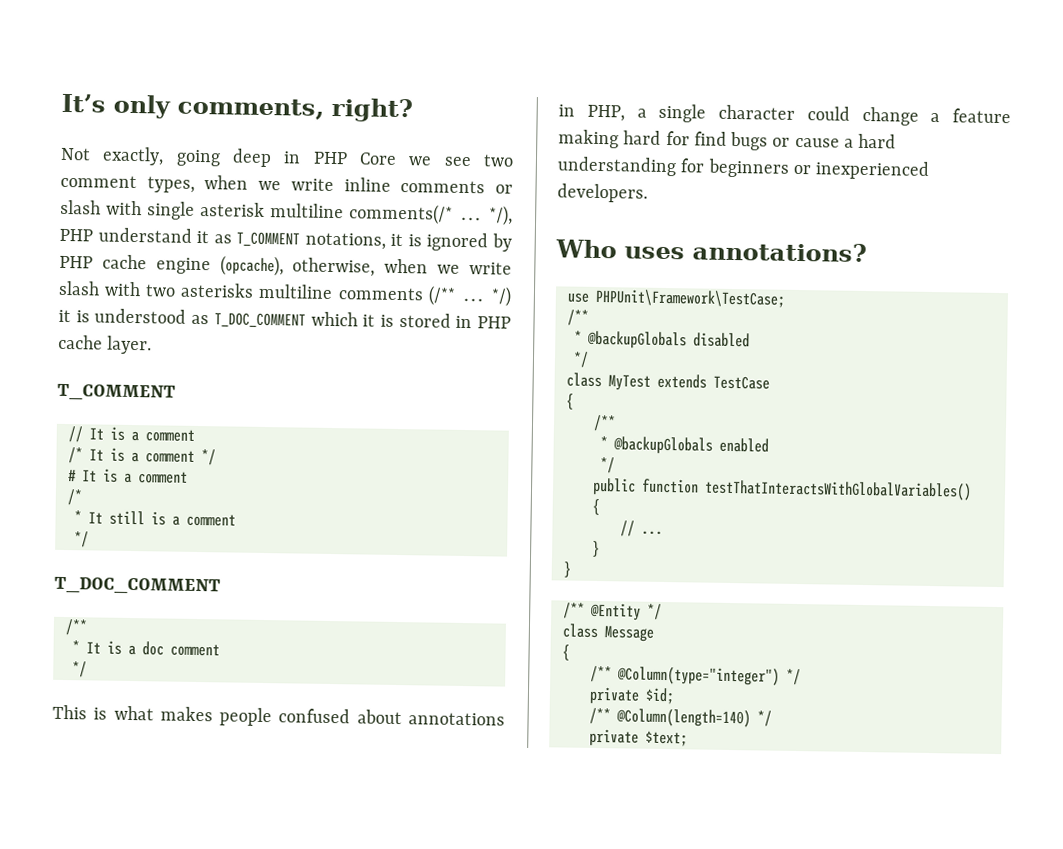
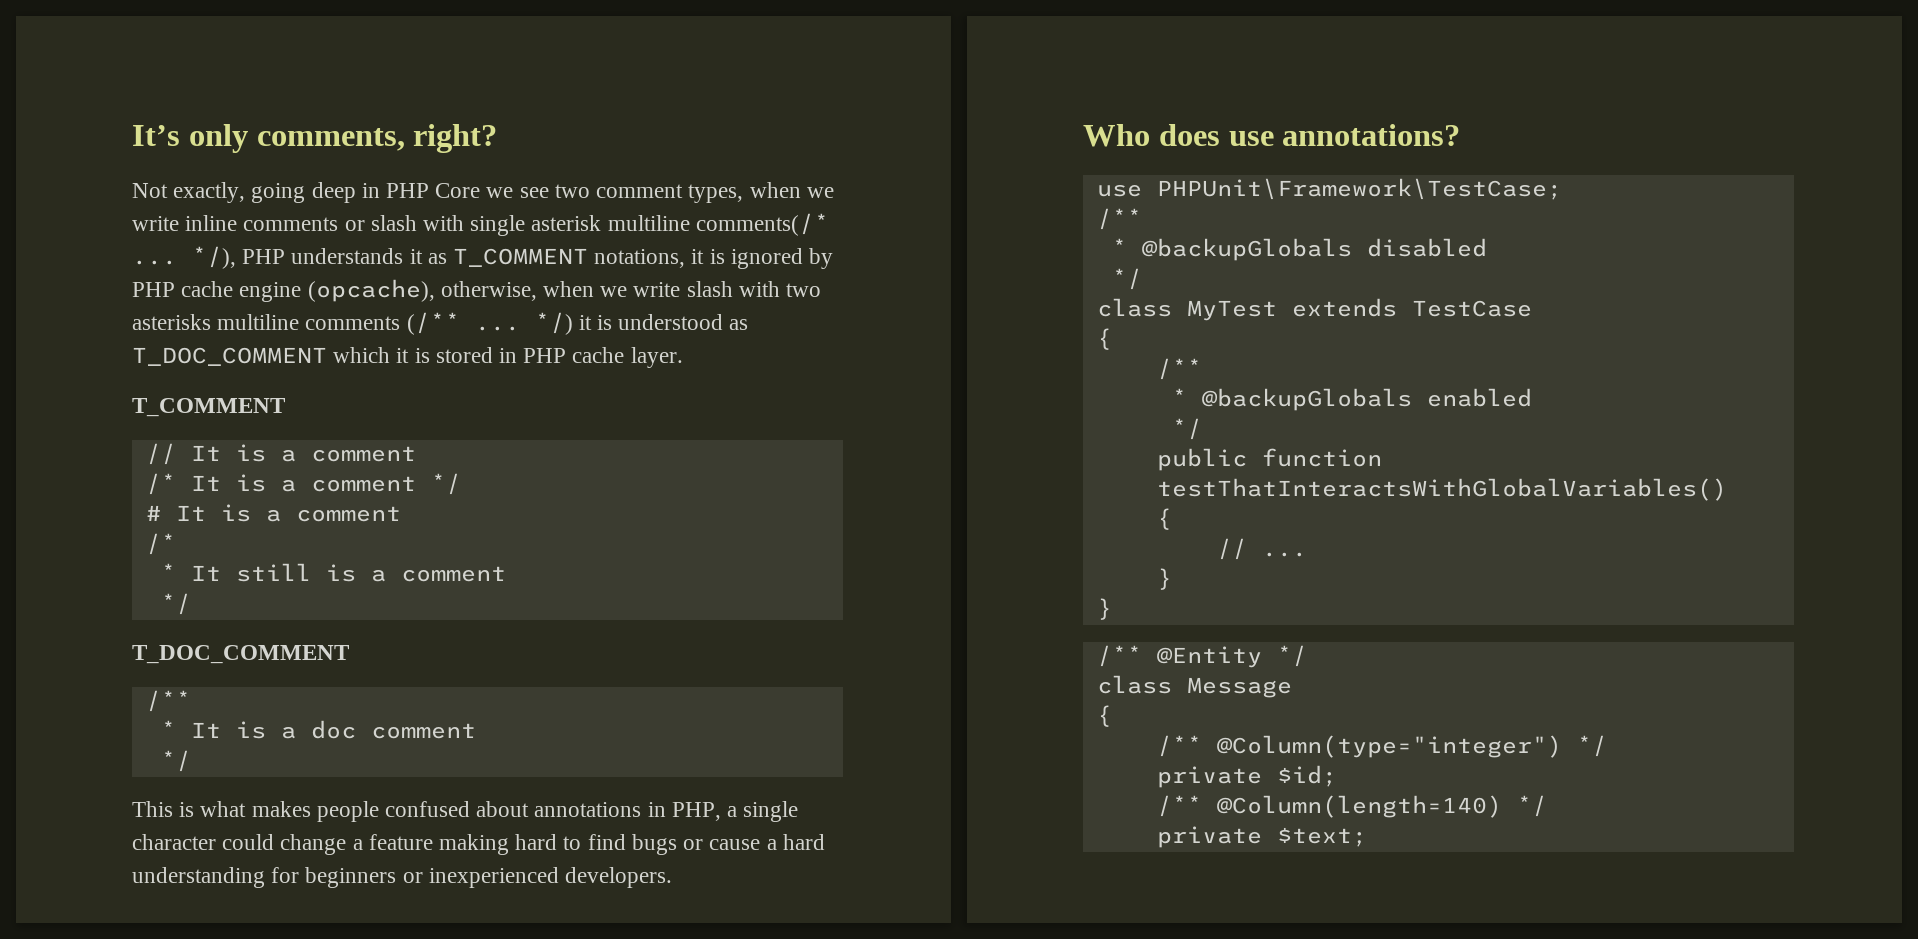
- */), PHP understand it as T_COMMENT notations, it is ignored by PHP cache engine (opcache), otherwise, when we write slash with two asterisks multiline comments (/** ...
+ */), PHP understands it as T_COMMENT notations, it is ignored by PHP cache engine (opcache), otherwise, when we write slash with two asterisks multiline comments (/** ...
- This is what makes people confused about annotations in PHP, a single character could change a feature making hard for find bugs or cause a hard understanding for beginners or inexperienced developers.
+ This is what makes people confused about annotations in PHP, a single character could change a feature making hard to find bugs or cause a hard understanding for beginners or inexperienced developers.
- Who uses annotations?
+ Who does use annotations?

